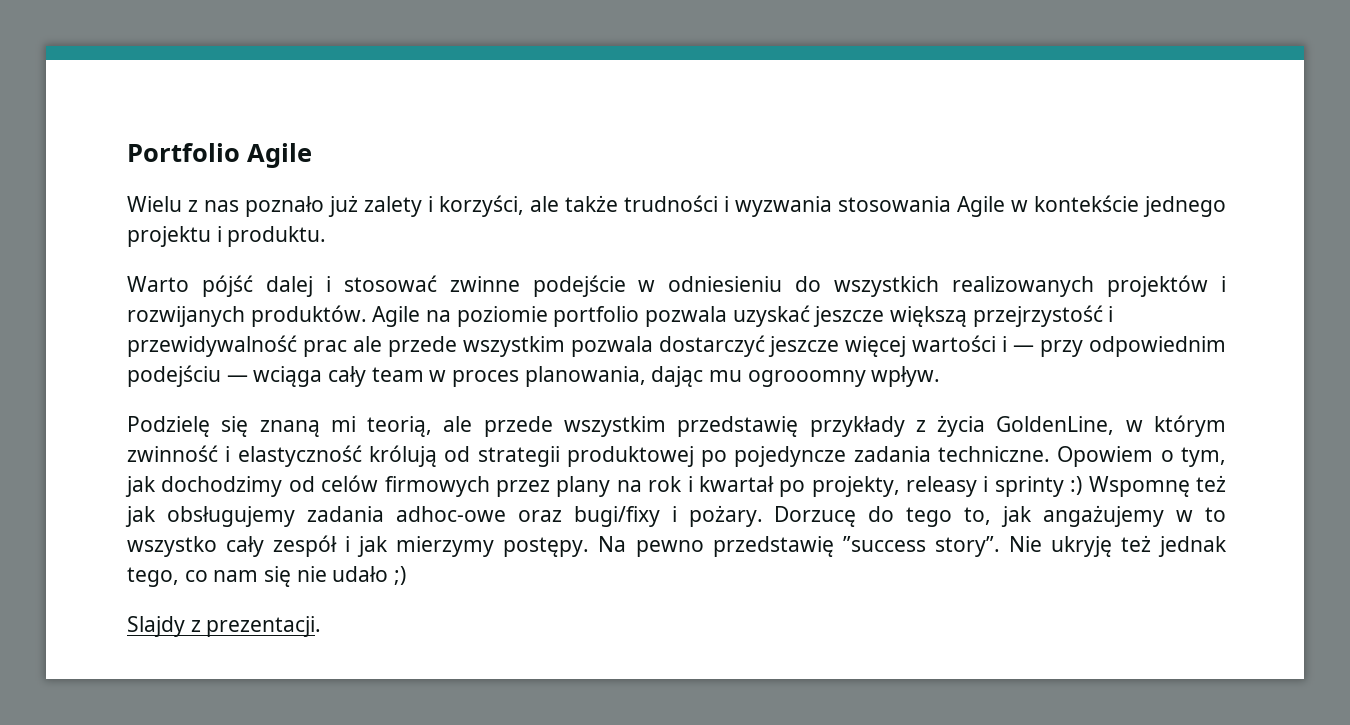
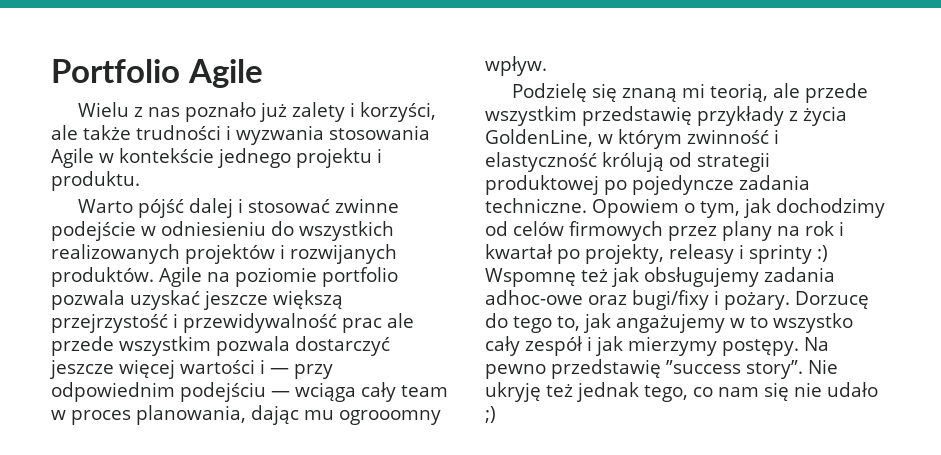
- Slajdy z prezentacji.

